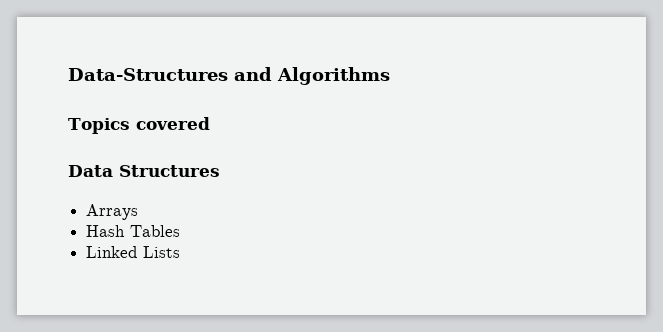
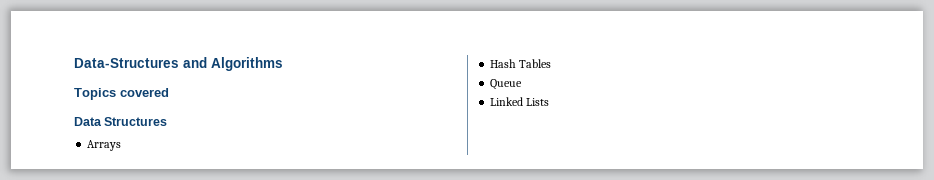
+ Queue

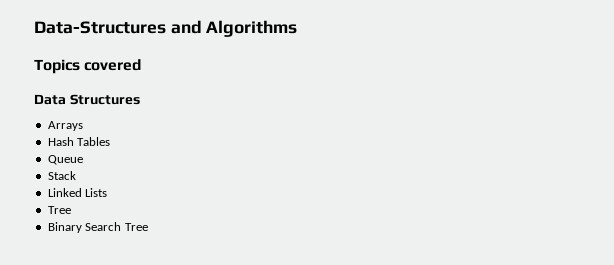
+ Stack
  Linked Lists
+ Tree
+ Binary Search Tree

